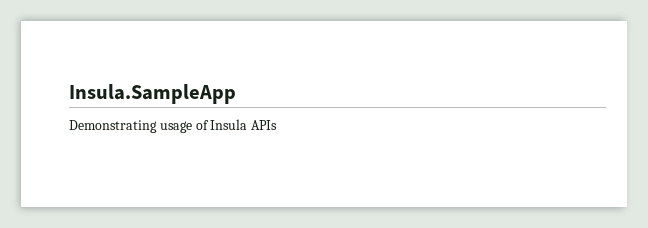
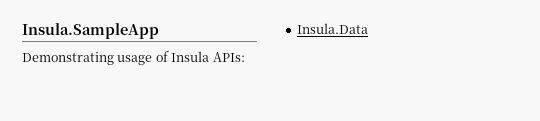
- Demonstrating usage of Insula APIs
+ Demonstrating usage of Insula APIs:
+ Insula.Data

